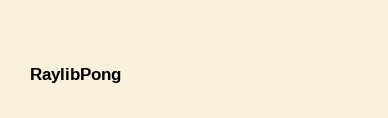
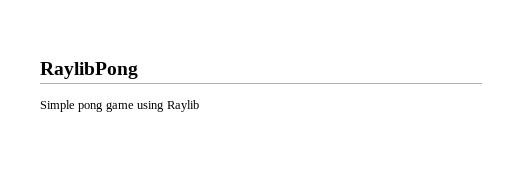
+ Simple pong game using Raylib

